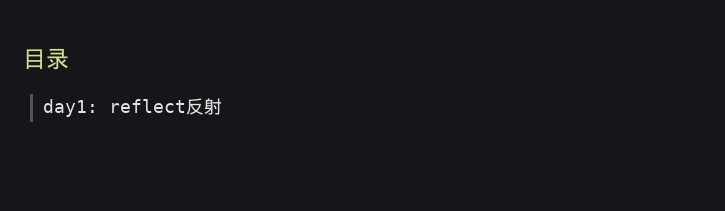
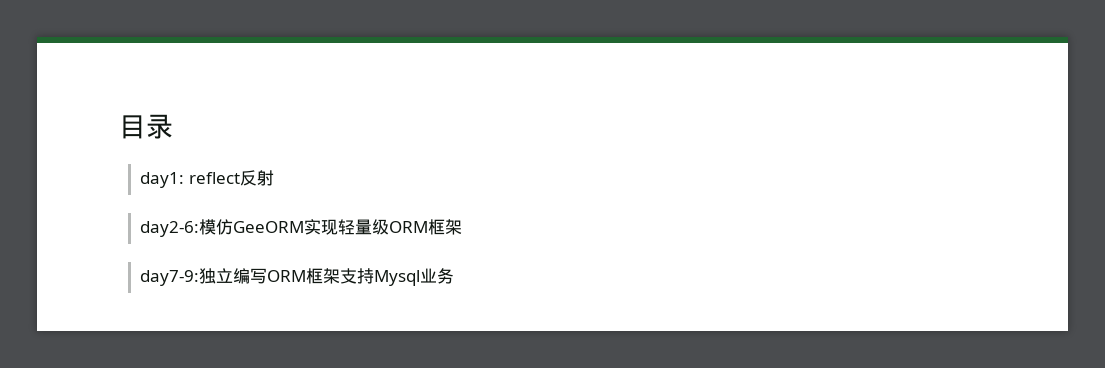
+ day2-6:模仿GeeORM实现轻量级ORM框架
+ day7-9:独立编写ORM框架支持Mysql业务

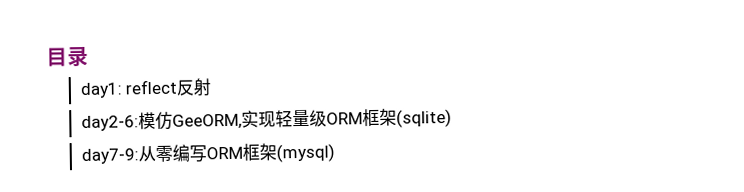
- day2-6:模仿GeeORM实现轻量级ORM框架
+ day2-6:模仿GeeORM,实现轻量级ORM框架(sqlite)
- day7-9:独立编写ORM框架支持Mysql业务
+ day7-9:从零编写ORM框架(mysql)

